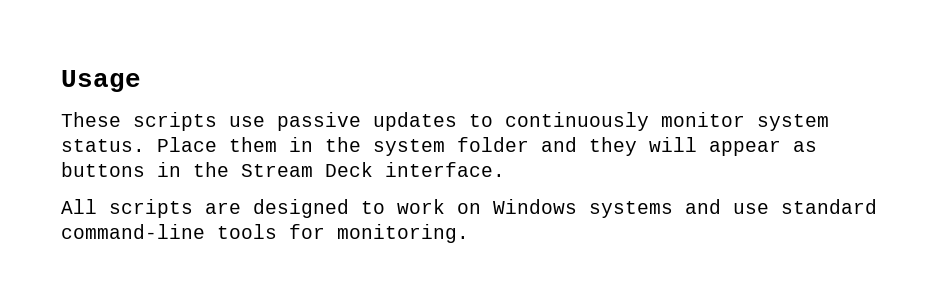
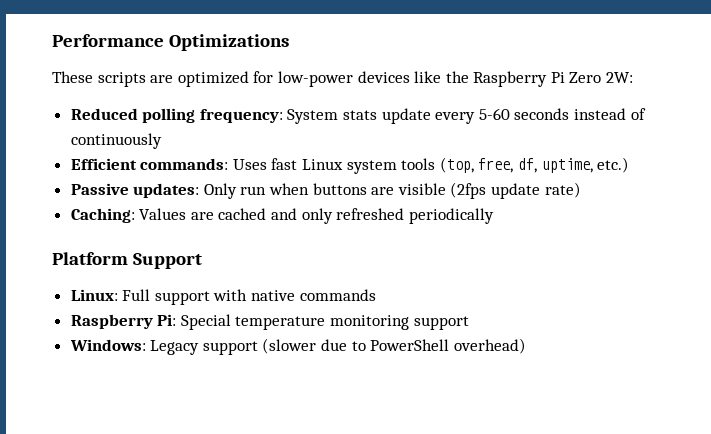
- Usage
+ Performance Optimizations
- These scripts use passive updates to continuously monitor system status. Place them in the system folder and they will appear as buttons in the Stream Deck interface.
- All scripts are designed to work on Windows systems and use standard command-line tools for monitoring.
+ These scripts are optimized for low-power devices like the Raspberry Pi Zero 2W:
+ Reduced polling frequency: System stats update every 5-60 seconds instead of continuously
+ Efficient commands: Uses fast Linux system tools (top, free, df, uptime, etc.)
+ Passive updates: Only run when buttons are visible (2fps update rate)
+ Caching: Values are cached and only refreshed periodically
+ Platform Support
+ Linux: Full support with native commands
+ Raspberry Pi: Special temperature monitoring support
+ Windows: Legacy support (slower due to PowerShell overhead)

